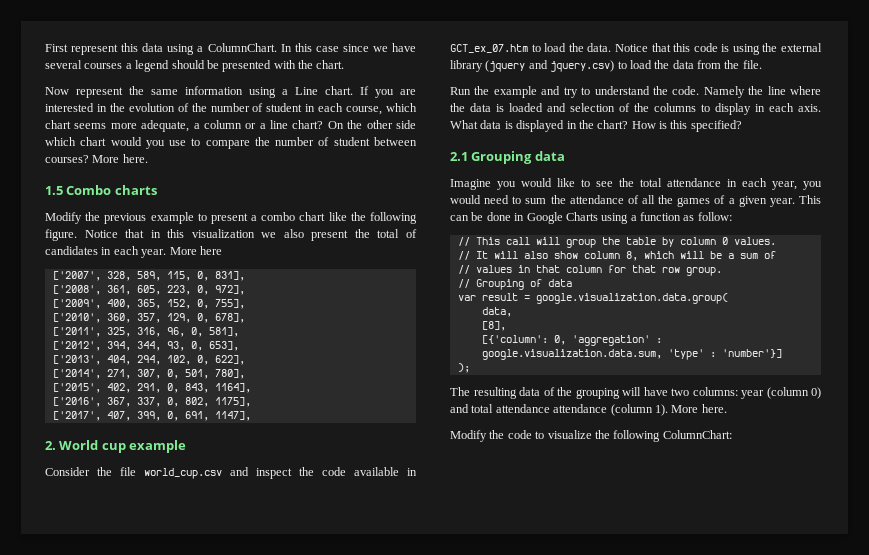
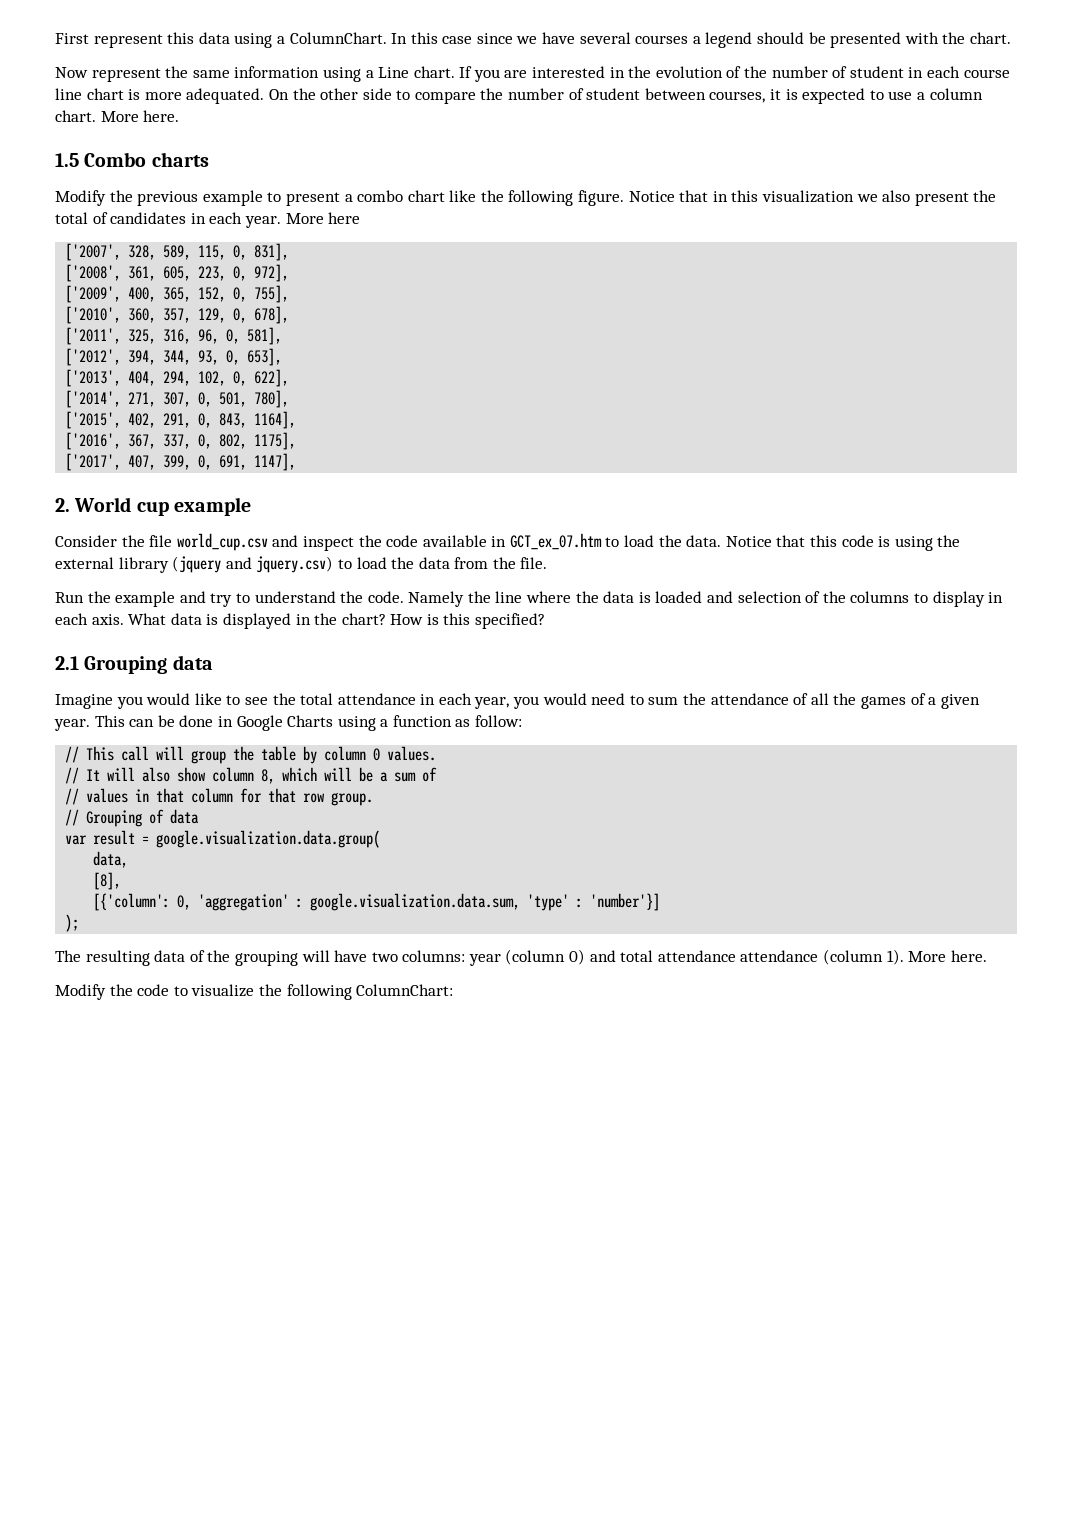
- If you are interested in the evolution of the number of student in each course, which chart seems more adequate, a column or a line chart? On the other side which chart would you use to compare the number of student between courses?
+ If you are interested in the evolution of the number of student in each course line chart is more adequated. On the other side to compare the number of student between courses, it is expected to use a column chart.

